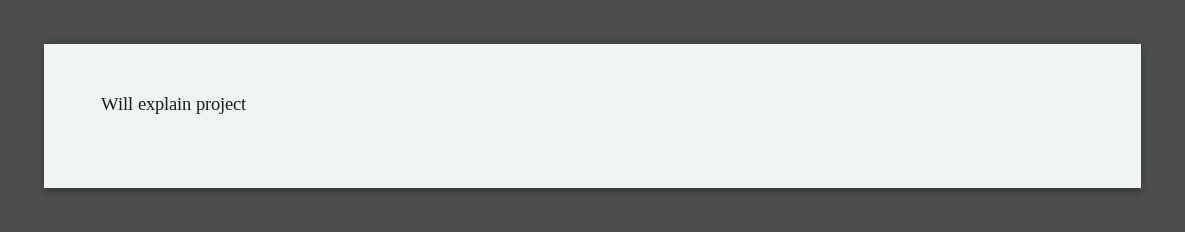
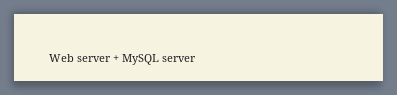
- Will explain project
+ Web server + MySQL server

